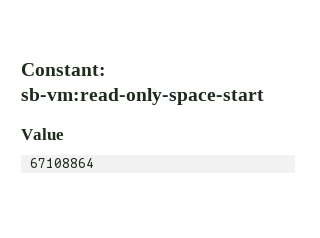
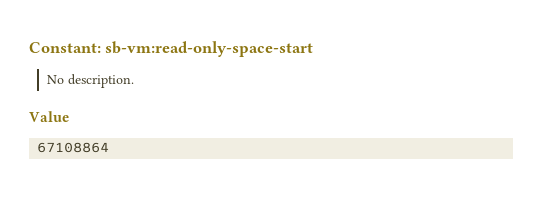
+ No description.

